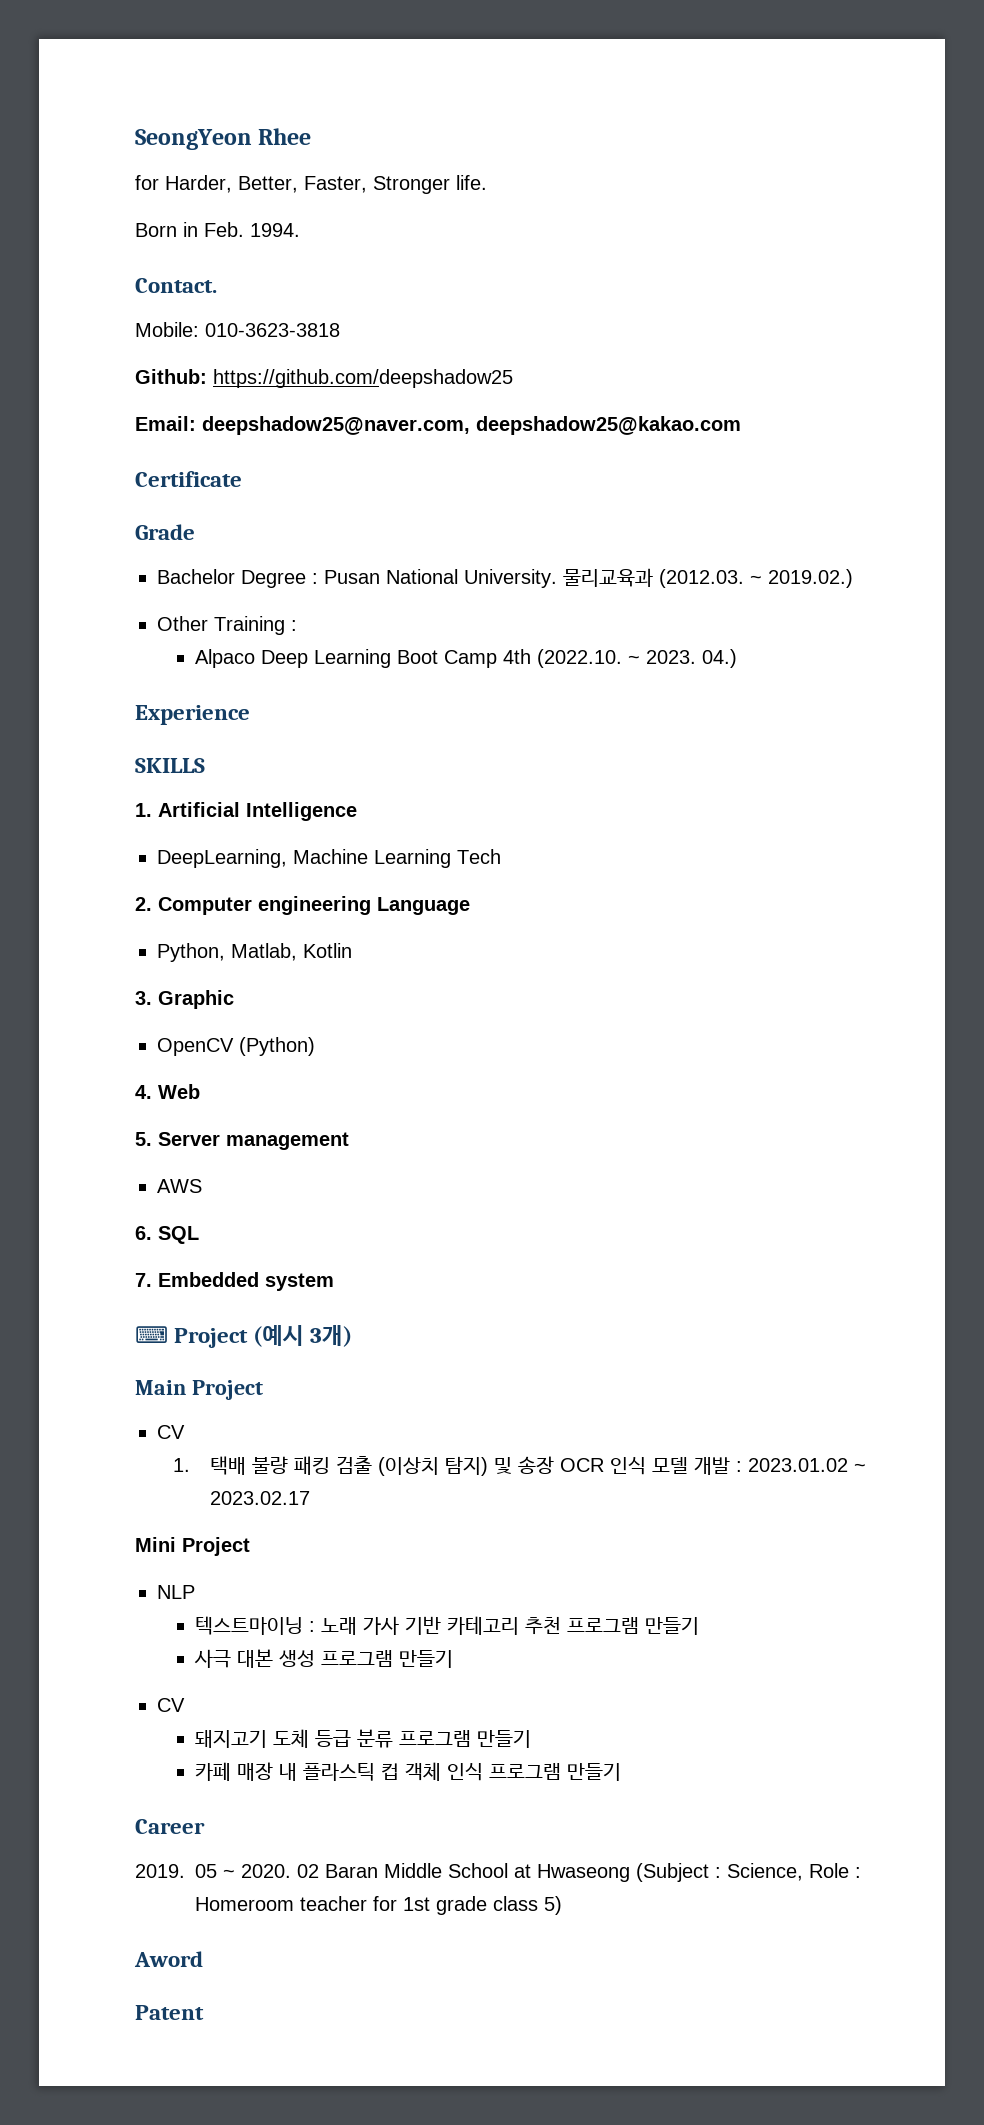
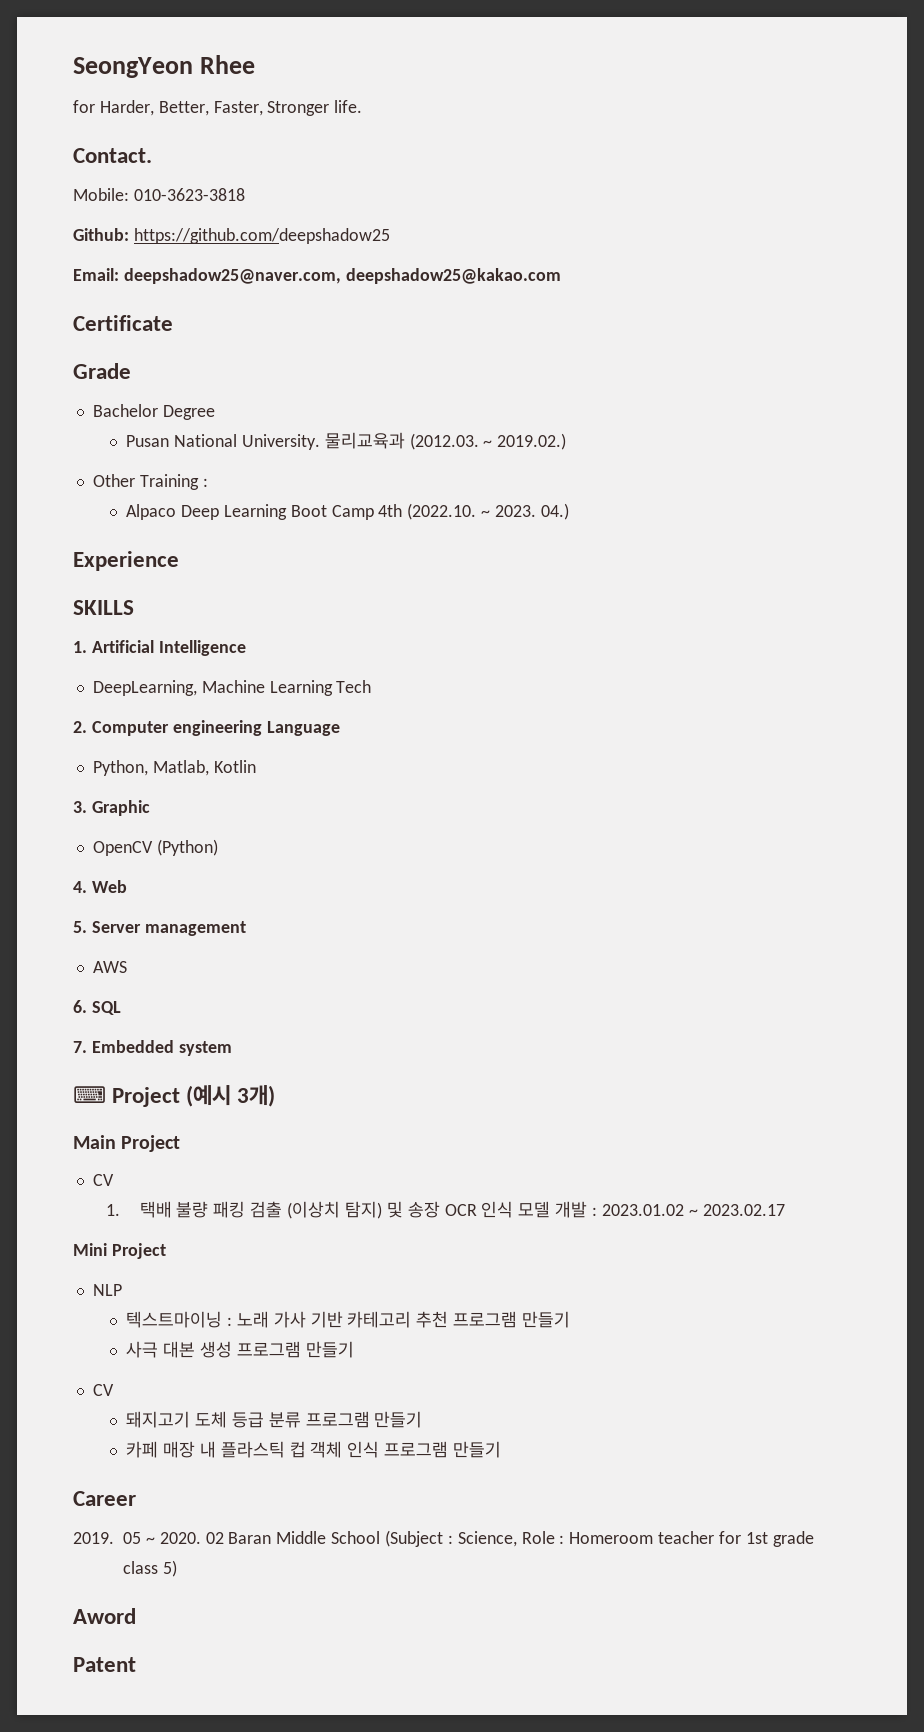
- Born in Feb. 1994.
- Bachelor Degree : Pusan National University.
+ Bachelor Degree
+ Pusan National University.
- 02 Baran Middle School at Hwaseong (Subject : Science, Role : Homeroom teacher for 1st grade class 5)
+ 02 Baran Middle School (Subject : Science, Role : Homeroom teacher for 1st grade class 5)

